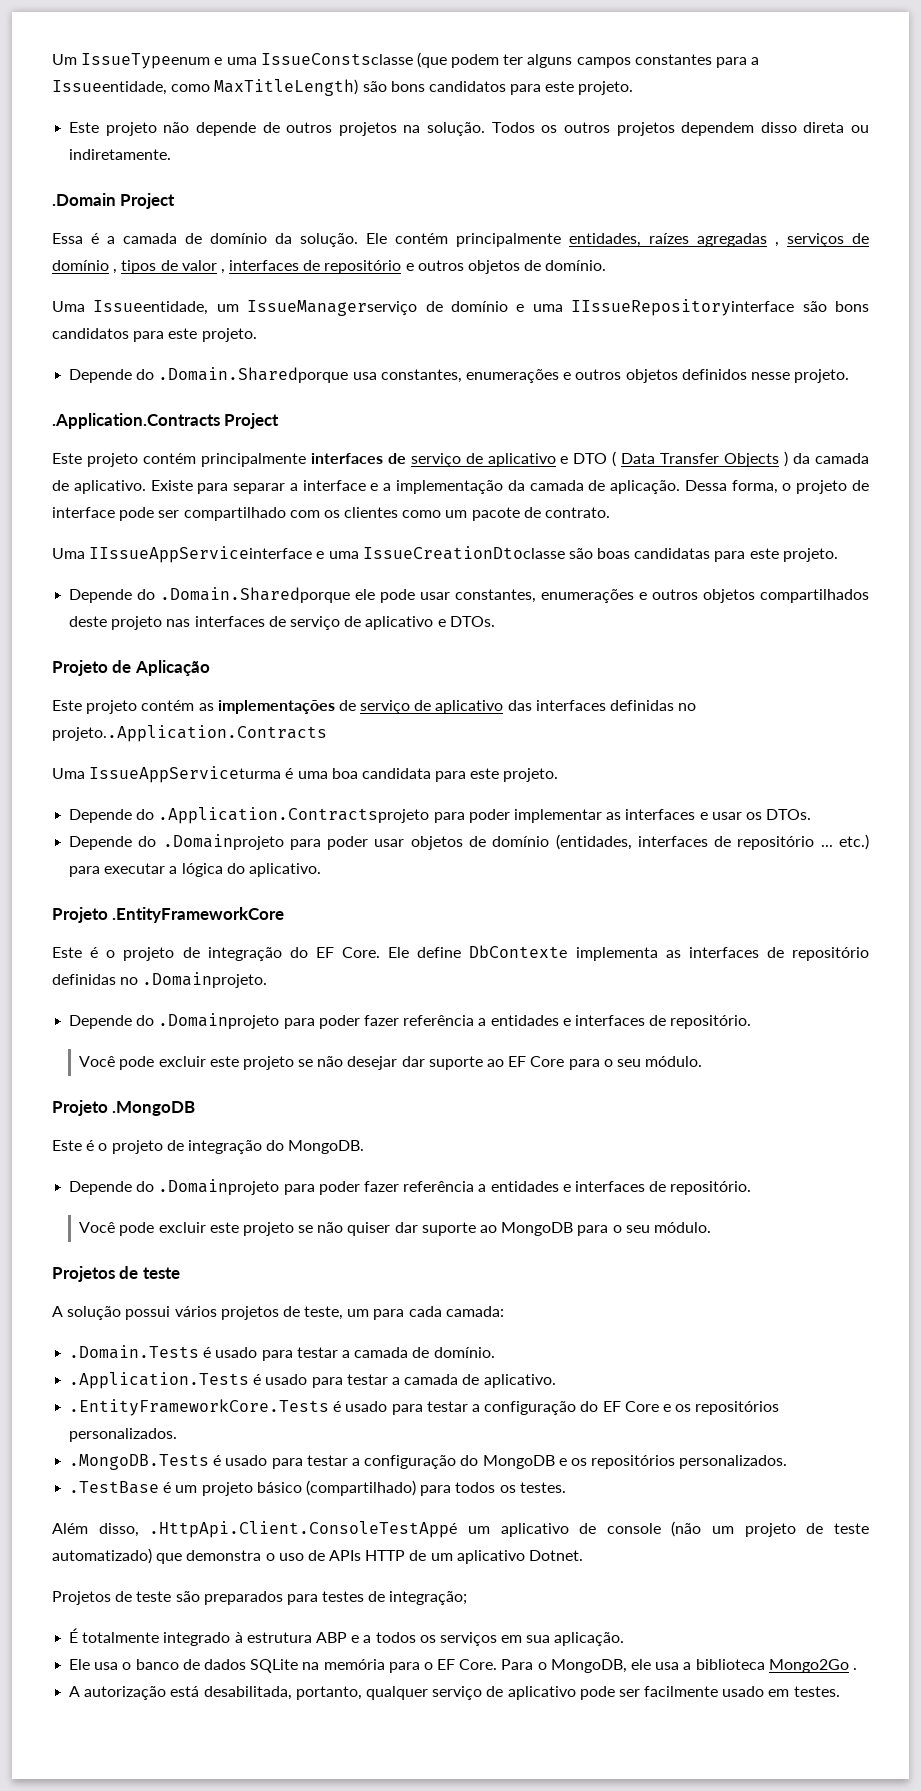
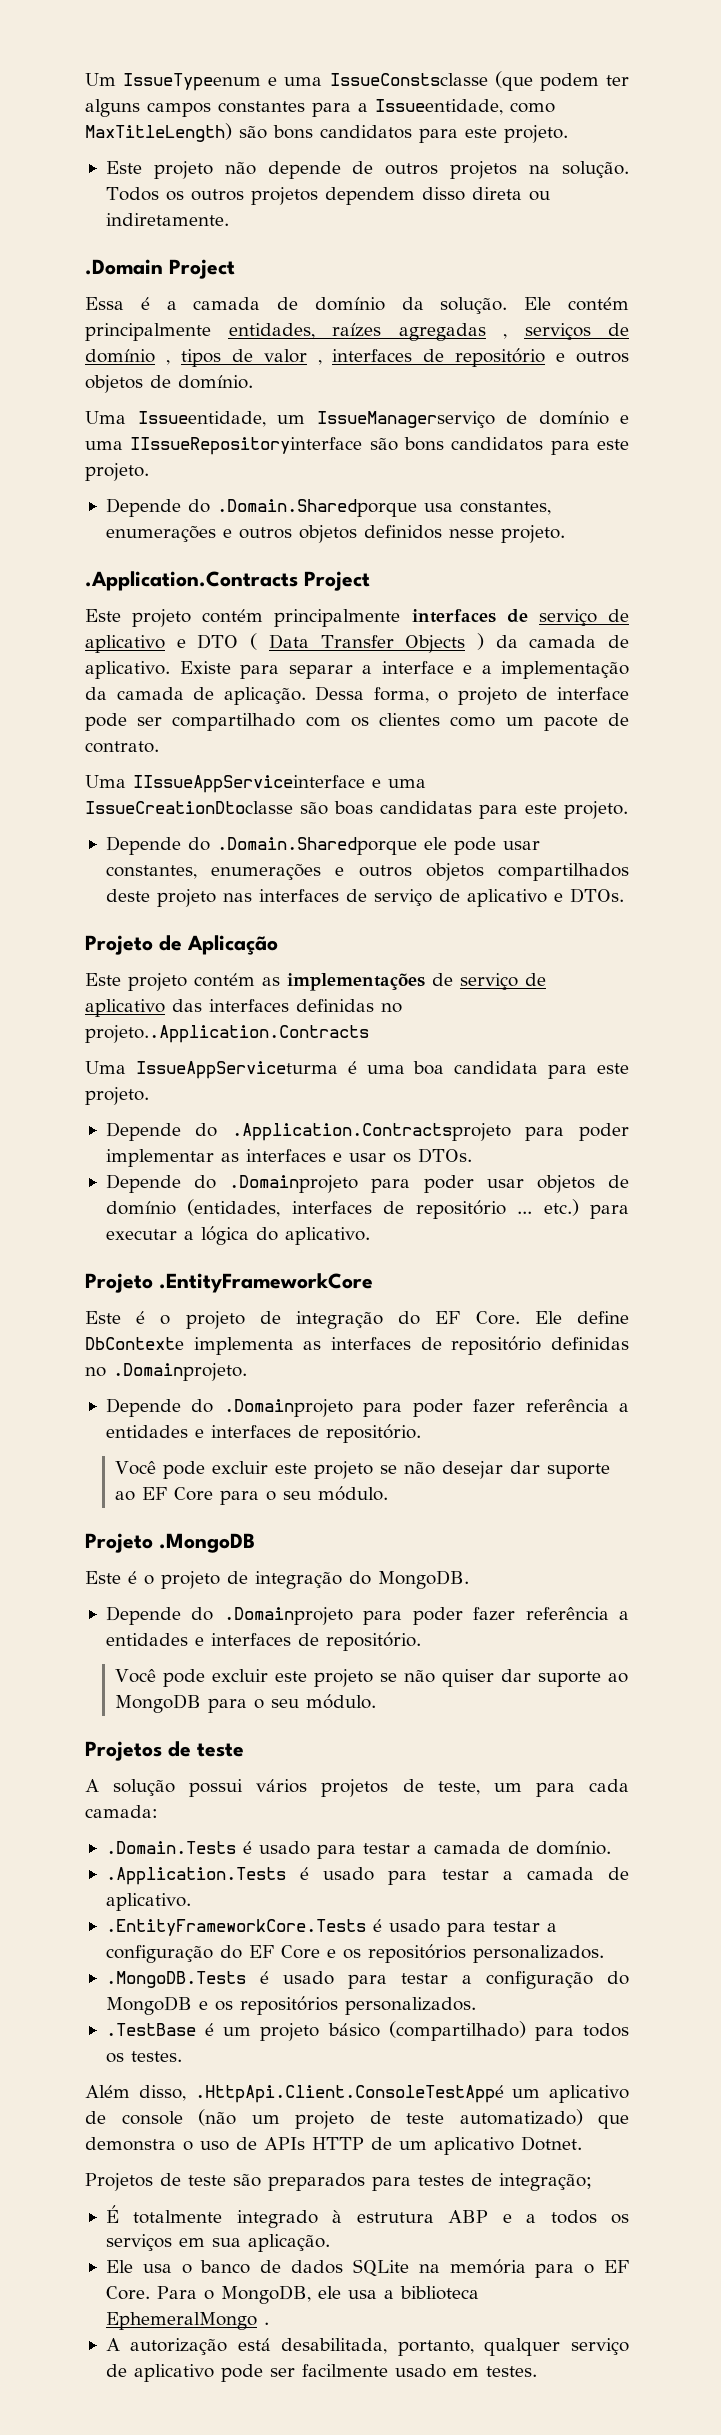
- Para o MongoDB, ele usa a biblioteca Mongo2Go .
+ Para o MongoDB, ele usa a biblioteca EphemeralMongo .

